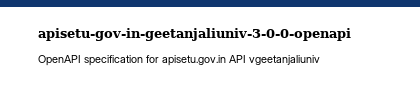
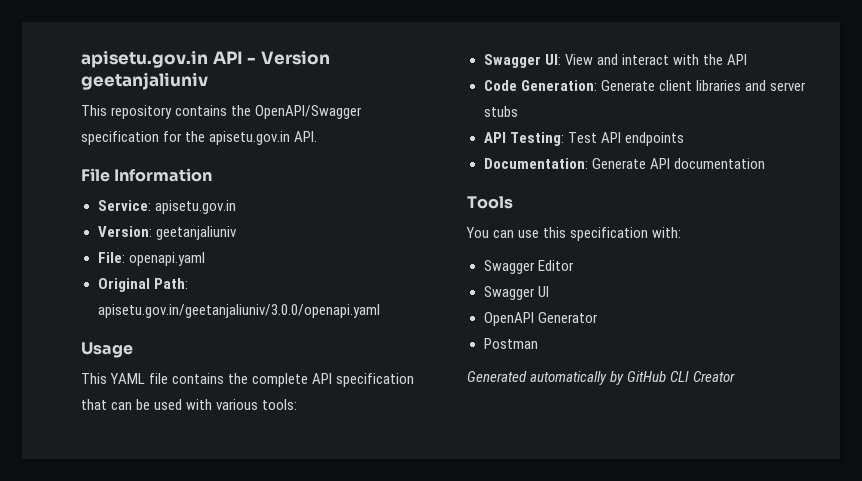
- apisetu-gov-in-geetanjaliuniv-3-0-0-openapi
- OpenAPI specification for apisetu.gov.in API vgeetanjaliuniv
+ apisetu.gov.in API - Version geetanjaliuniv
+ This repository contains the OpenAPI/Swagger specification for the apisetu.gov.in API.
+ File Information
+ Service: apisetu.gov.in
+ Version: geetanjaliuniv
+ File: openapi.yaml
+ Original Path: apisetu.gov.in/geetanjaliuniv/3.0.0/openapi.yaml
+ Usage
+ This YAML file contains the complete API specification that can be used with various tools:
+ Swagger UI: View and interact with the API
+ Code Generation: Generate client libraries and server stubs
+ API Testing: Test API endpoints
+ Documentation: Generate API documentation
+ Tools
+ You can use this specification with:
+ Swagger Editor
+ Swagger UI
+ OpenAPI Generator
+ Postman
+ Generated automatically by GitHub CLI Creator

